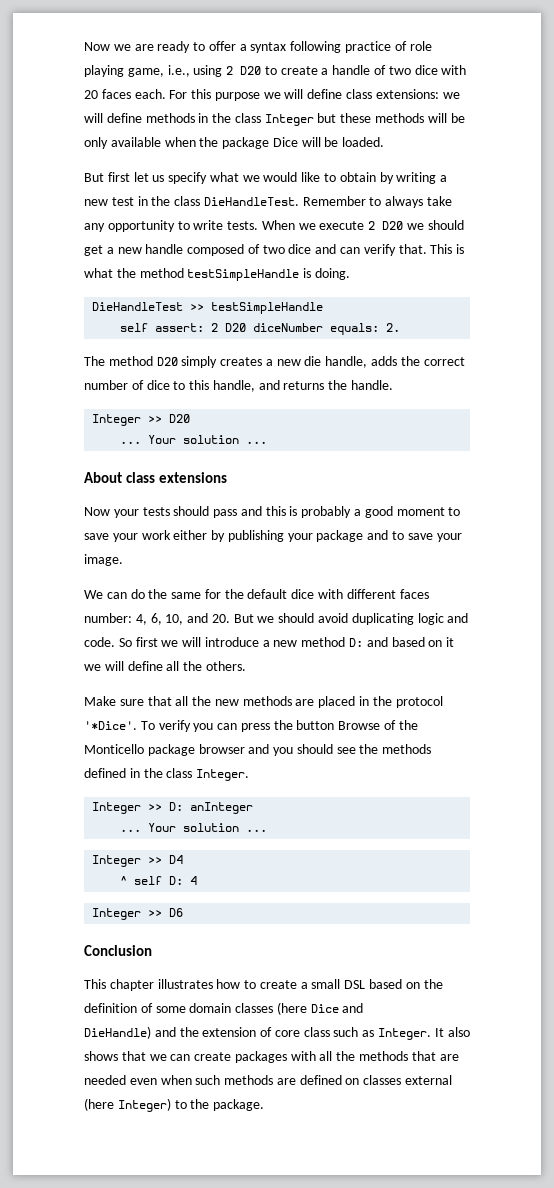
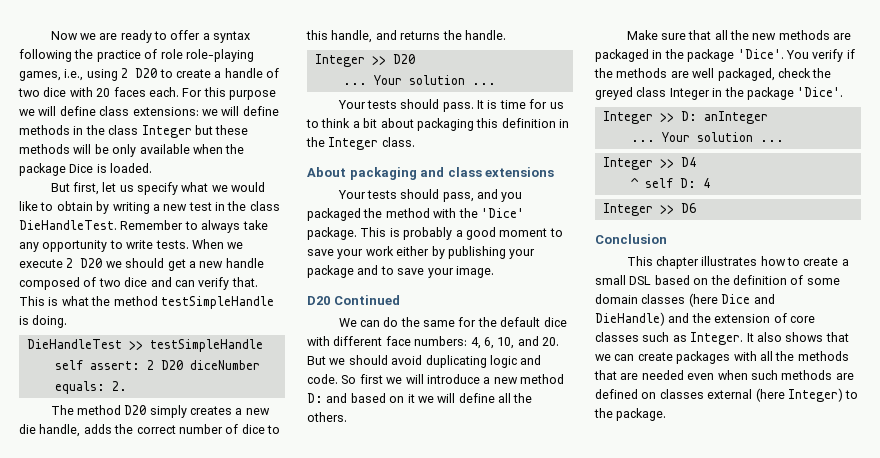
- Now we are ready to offer a syntax following practice of role playing game, i.e., using 2 D20 to create a handle of two dice with 20 faces each.
+ Now we are ready to offer a syntax following the practice of role role-playing games, i.e., using 2 D20 to create a handle of two dice with 20 faces each.
- For this purpose we will define class extensions: we will define methods in the class Integer but these methods will be only available when the package Dice will be loaded.
+ For this purpose we will define class extensions: we will define methods in the class Integer but these methods will be only available when the package Dice is loaded.
- But first let us specify what we would like to obtain by writing a new test in the class DieHandleTest.
+ But first, let us specify what we would like to obtain by writing a new test in the class DieHandleTest.
+ Your tests should pass. It is time for us to think a bit about packaging this definition in the Integer class.
- About class extensions
+ About packaging and class extensions
- Now your tests should pass and this is probably a good moment to save your work either by publishing your package and to save your image.
+ Your tests should pass, and you packaged the method with the 'Dice' package. This is probably a good moment to save your work either by publishing your package and to save your image.
+ D20 Continued
- We can do the same for the default dice with different faces number: 4, 6, 10, and 20. But we should avoid duplicating logic and code.
+ We can do the same for the default dice with different face numbers: 4, 6, 10, and 20. But we should avoid duplicating logic and code.
- Make sure that all the new methods are placed in the protocol '*Dice'. To verify you can press the button Browse of the Monticello package browser and you should see the methods defined in the class Integer.
+ Make sure that all the new methods are packaged in the package 'Dice'. You verify if the methods are well packaged, check the greyed class Integer in the package 'Dice'.
- DieHandle) and the extension of core class such as Integer.
+ DieHandle) and the extension of core classes such as Integer.

